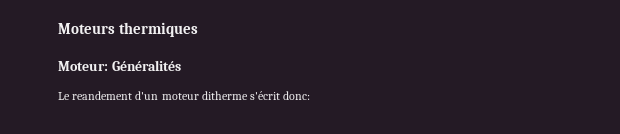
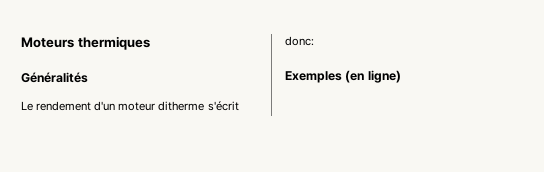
- Moteur: Généralités
+ Généralités
- Le reandement d'un moteur ditherme s'écrit donc:
+ Le rendement d'un moteur ditherme s'écrit donc:
+ Exemples (en ligne)

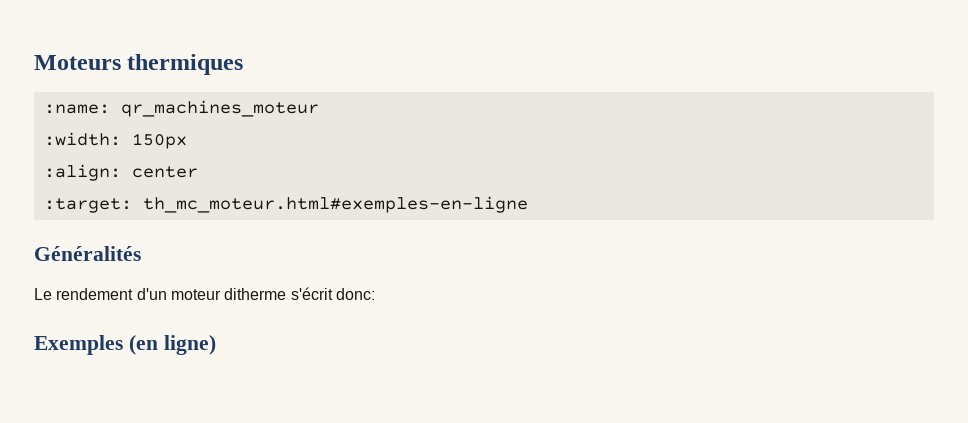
+ :name: qr_machines_moteur
+ :width: 150px
+ :align: center
+ :target: th_mc_moteur.html#exemples-en-ligne

